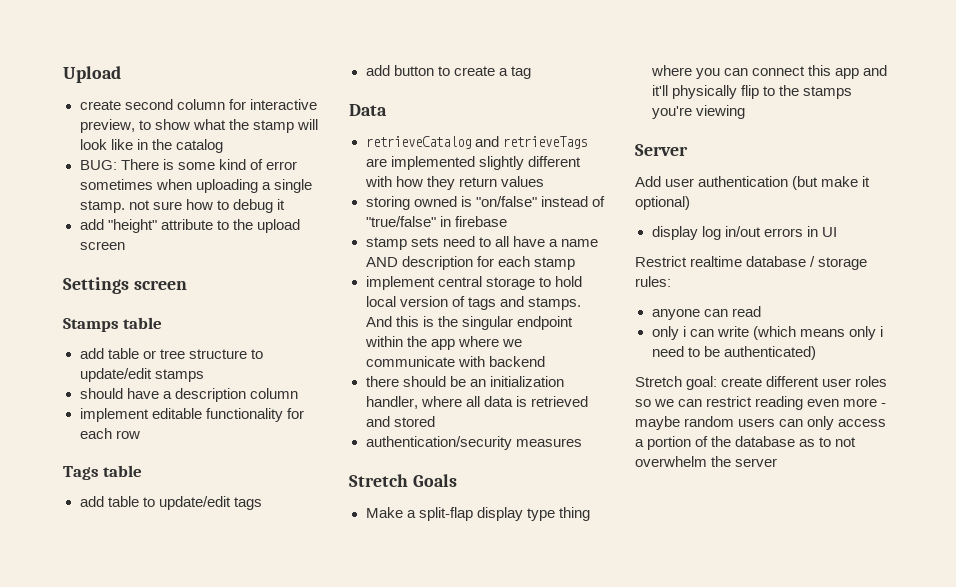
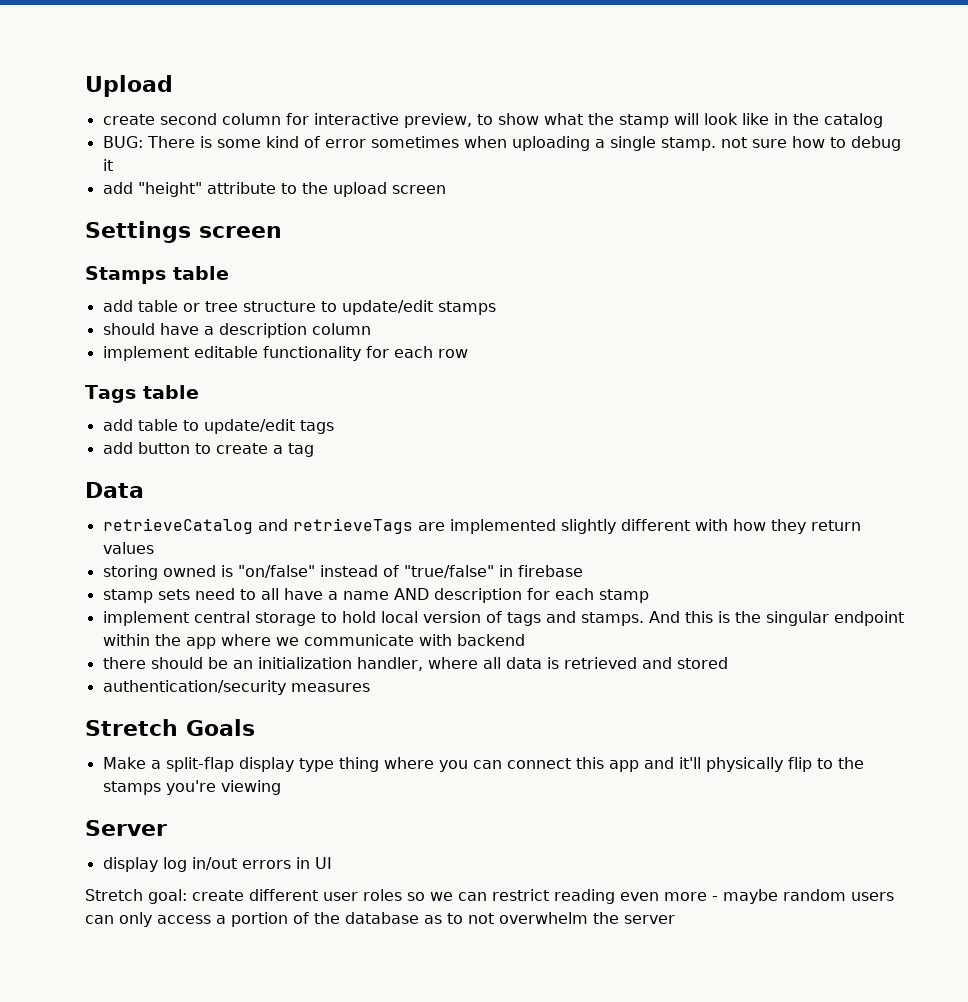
- Add user authentication (but make it optional)
- Restrict realtime database / storage rules:
- anyone can read
- only i can write (which means only i need to be authenticated)

